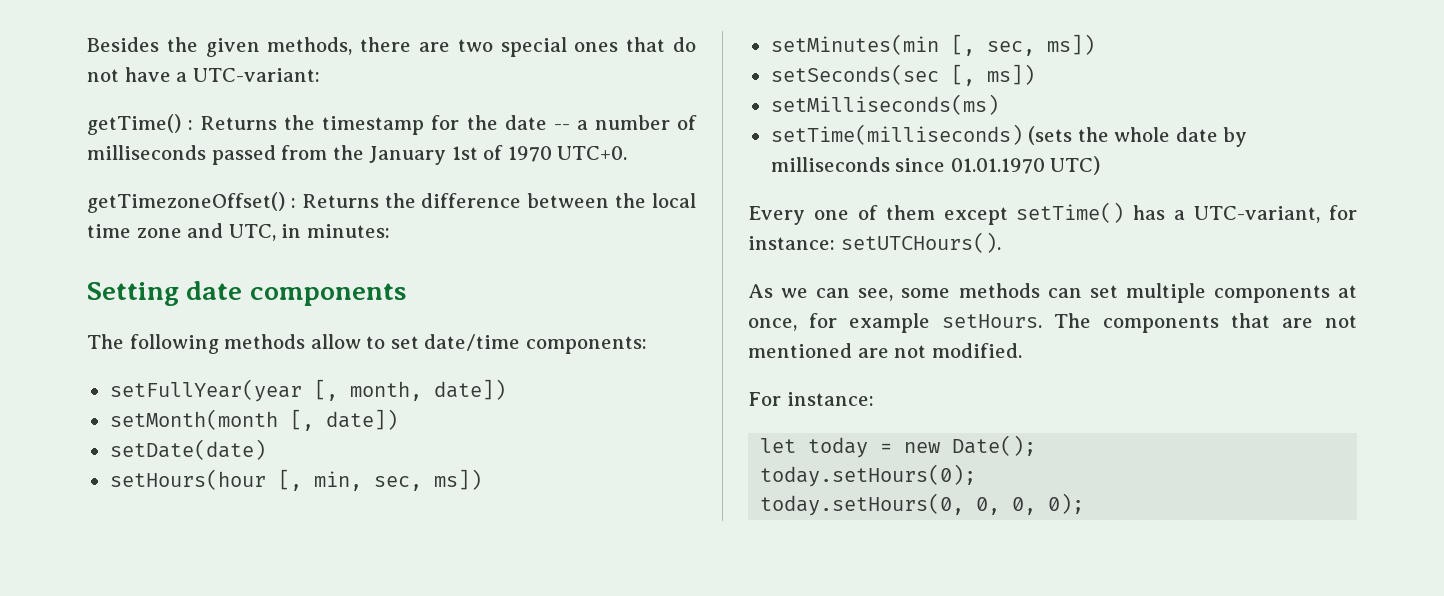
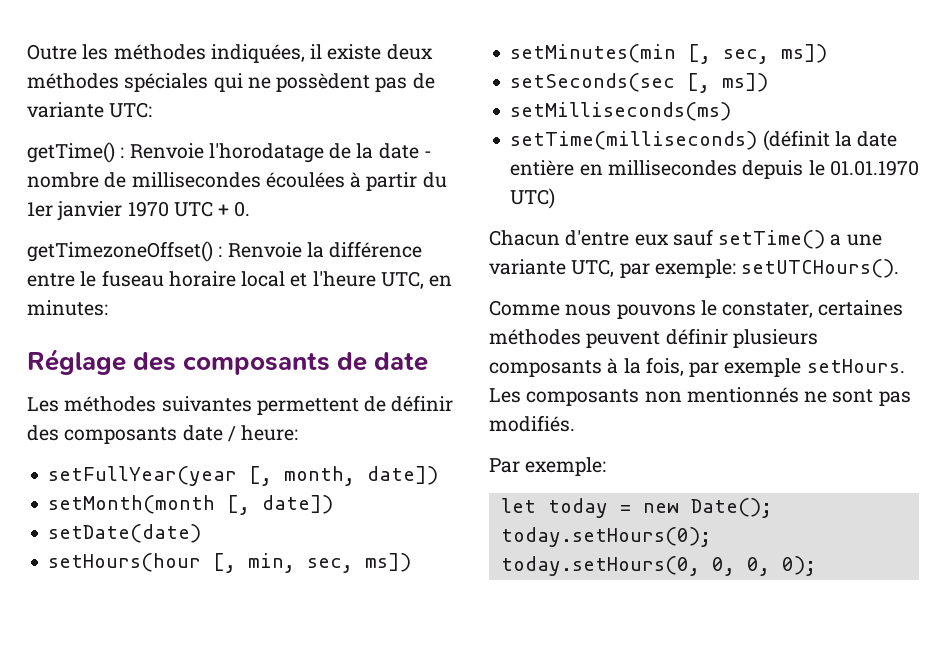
- Besides the given methods, there are two special ones that do not have a UTC-variant:
- getTime() : Returns the timestamp for the date -- a number of milliseconds passed from the January 1st of 1970 UTC+0.
- getTimezoneOffset() : Returns the difference between the local time zone and UTC, in minutes:
- Setting date components
- The following methods allow to set date/time components:
+ Outre les méthodes indiquées, il existe deux méthodes spéciales qui ne possèdent pas de variante UTC:
+ getTime() : Renvoie l'horodatage de la date - nombre de millisecondes écoulées à partir du 1er janvier 1970 UTC + 0.
+ getTimezoneOffset() : Renvoie la différence entre le fuseau horaire local et l'heure UTC, en minutes:
+ Réglage des composants de date
+ Les méthodes suivantes permettent de définir des composants date / heure:
- setTime(milliseconds) (sets the whole date by milliseconds since 01.01.1970 UTC)
- Every one of them except setTime() has a UTC-variant, for instance: setUTCHours().
- As we can see, some methods can set multiple components at once, for example setHours. The components that are not mentioned are not modified.
- For instance:
+ setTime(milliseconds) (définit la date entière en millisecondes depuis le 01.01.1970 UTC)
+ Chacun d'entre eux sauf setTime() a une variante UTC, par exemple: setUTCHours().
+ Comme nous pouvons le constater, certaines méthodes peuvent définir plusieurs composants à la fois, par exemple setHours. Les composants non mentionnés ne sont pas modifiés.
+ Par exemple:

